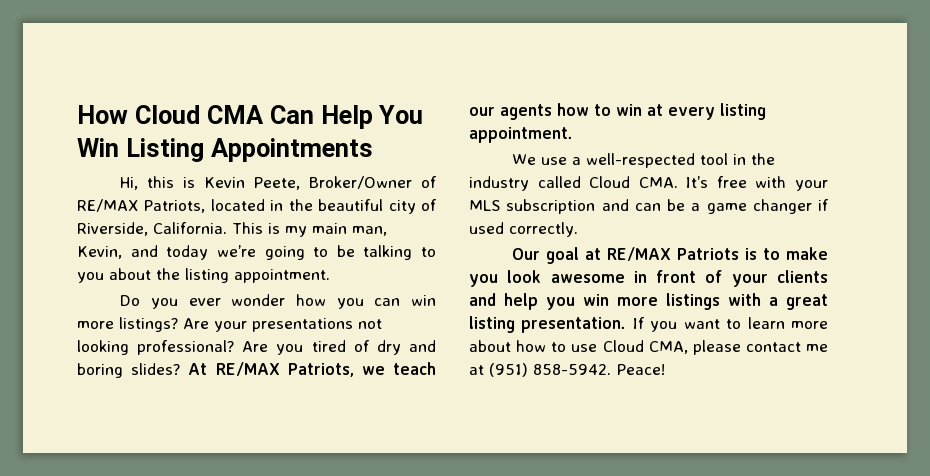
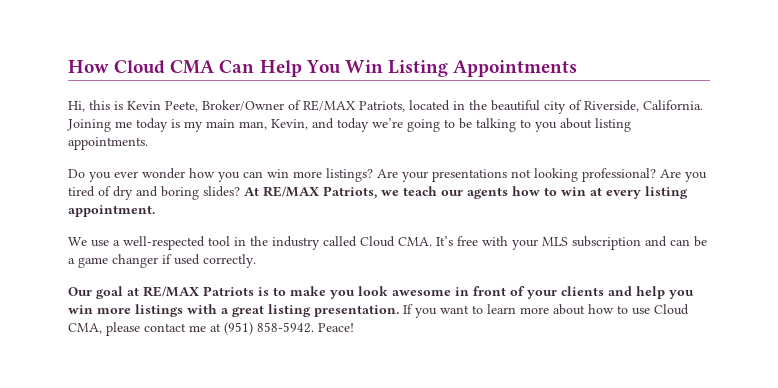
- This is my main man, Kevin, and today we’re going to be talking to you about the listing appointment.
+ Joining me today is my main man, Kevin, and today we’re going to be talking to you about listing appointments.

